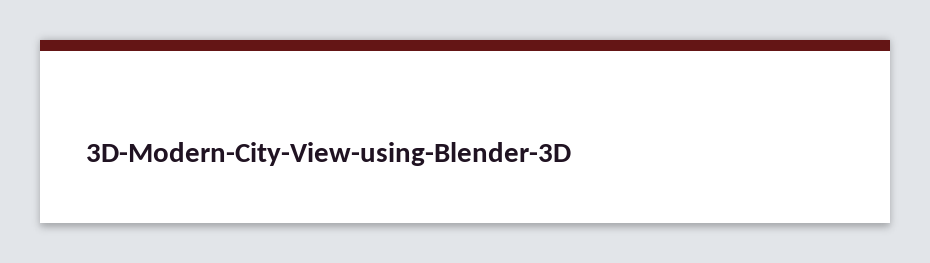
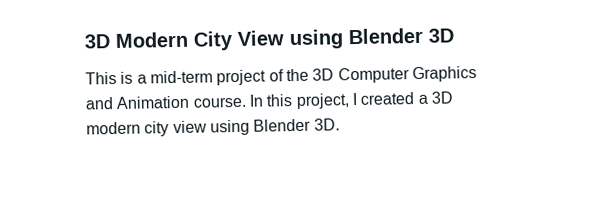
- 3D-Modern-City-View-using-Blender-3D
+ 3D Modern City View using Blender 3D
+ This is a mid-term project of the 3D Computer Graphics and Animation course. In this project, I created a 3D modern city view using Blender 3D.

